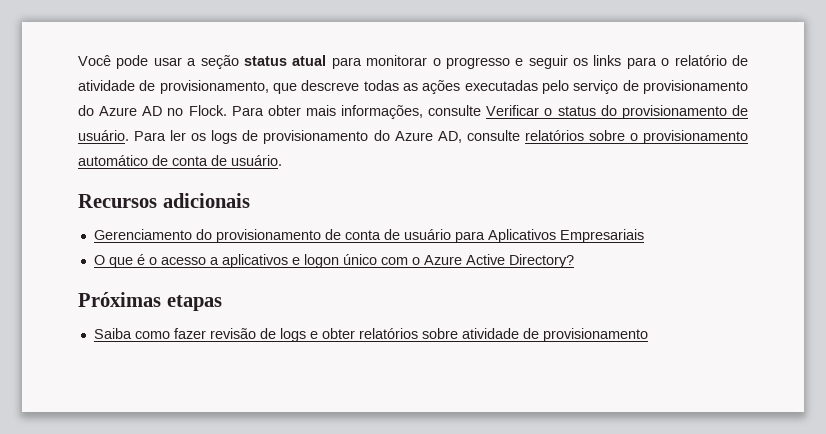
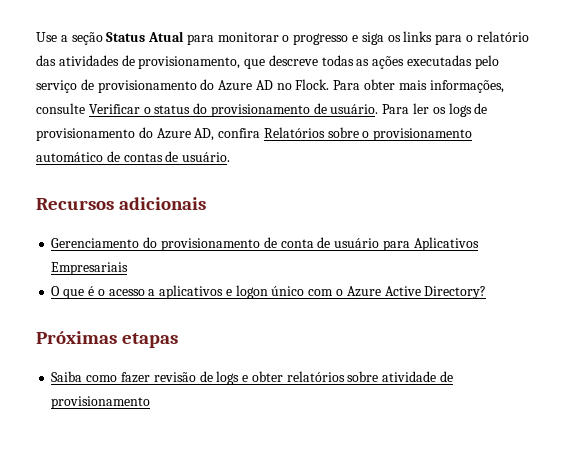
- Você pode usar a seção status atual para monitorar o progresso e seguir os links para o relatório de atividade de provisionamento, que descreve todas as ações executadas pelo serviço de provisionamento do Azure AD no Flock.
+ Use a seção Status Atual para monitorar o progresso e siga os links para o relatório das atividades de provisionamento, que descreve todas as ações executadas pelo serviço de provisionamento do Azure AD no Flock.
- Para ler os logs de provisionamento do Azure AD, consulte relatórios sobre o provisionamento automático de conta de usuário.
+ Para ler os logs de provisionamento do Azure AD, confira Relatórios sobre o provisionamento automático de contas de usuário.

